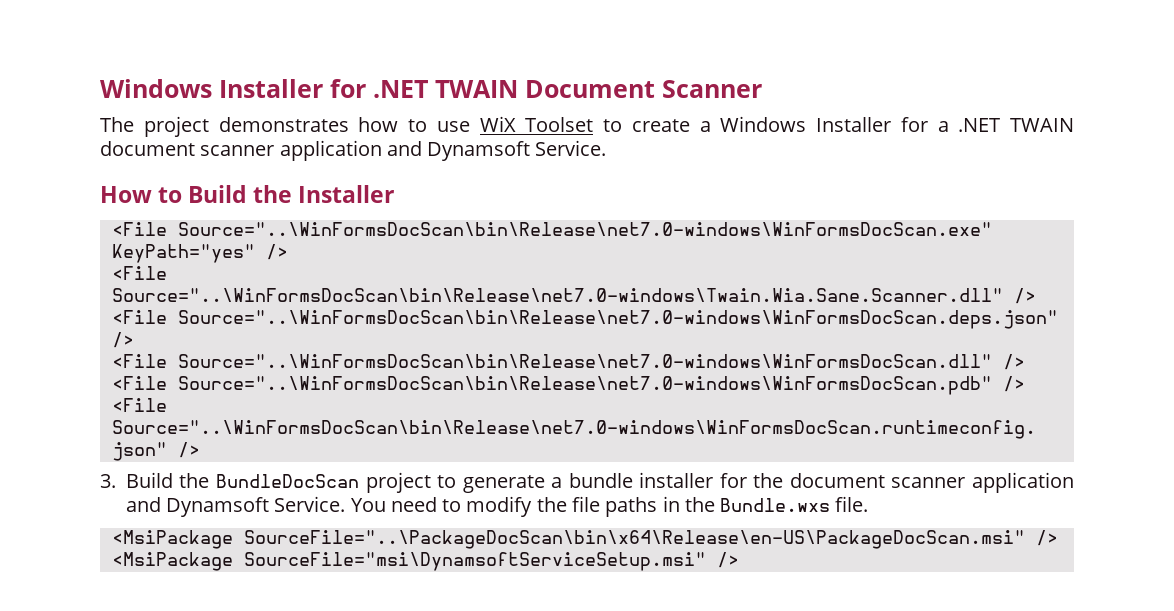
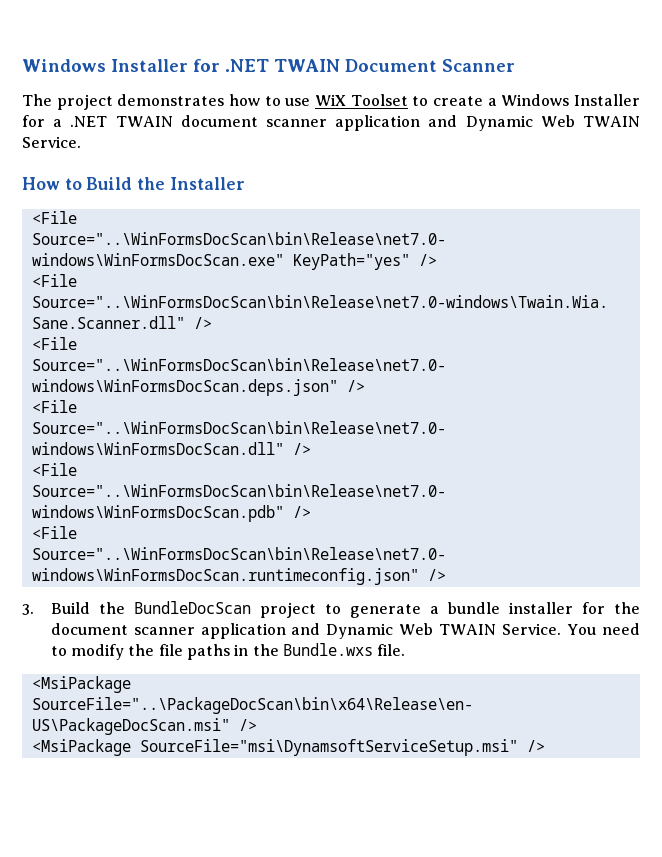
- The project demonstrates how to use WiX Toolset to create a Windows Installer for a .NET TWAIN document scanner application and Dynamsoft Service.
+ The project demonstrates how to use WiX Toolset to create a Windows Installer for a .NET TWAIN document scanner application and Dynamic Web TWAIN Service.
- 3. Build the BundleDocScan project to generate a bundle installer for the document scanner application and Dynamsoft Service.
+ 3. Build the BundleDocScan project to generate a bundle installer for the document scanner application and Dynamic Web TWAIN Service.

